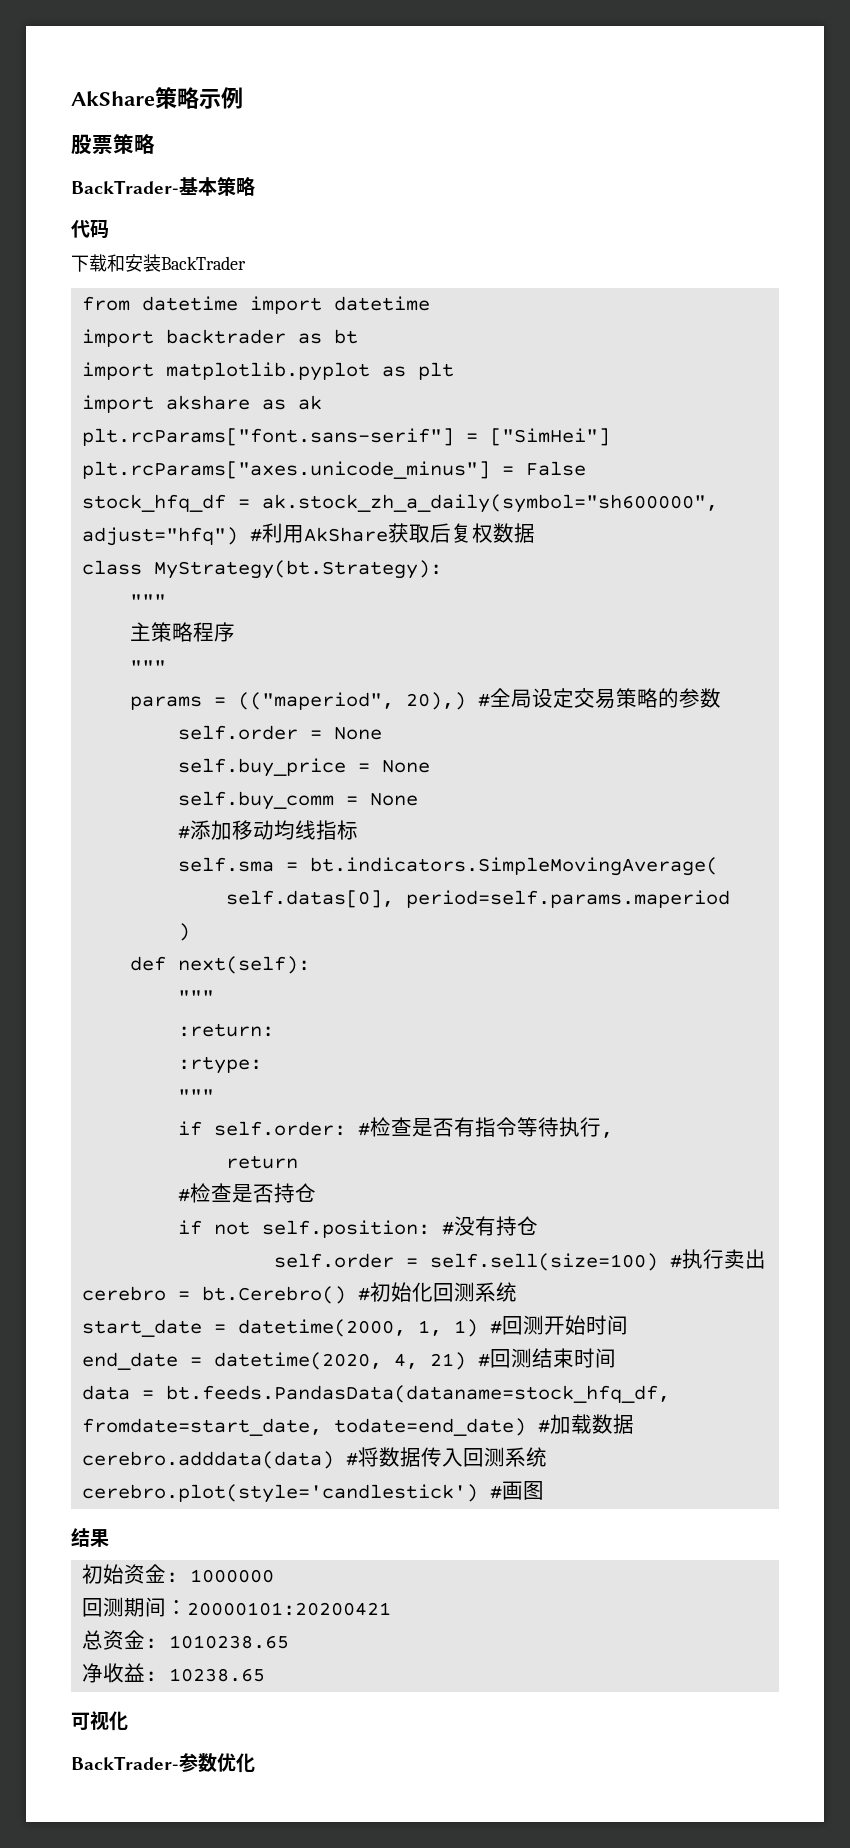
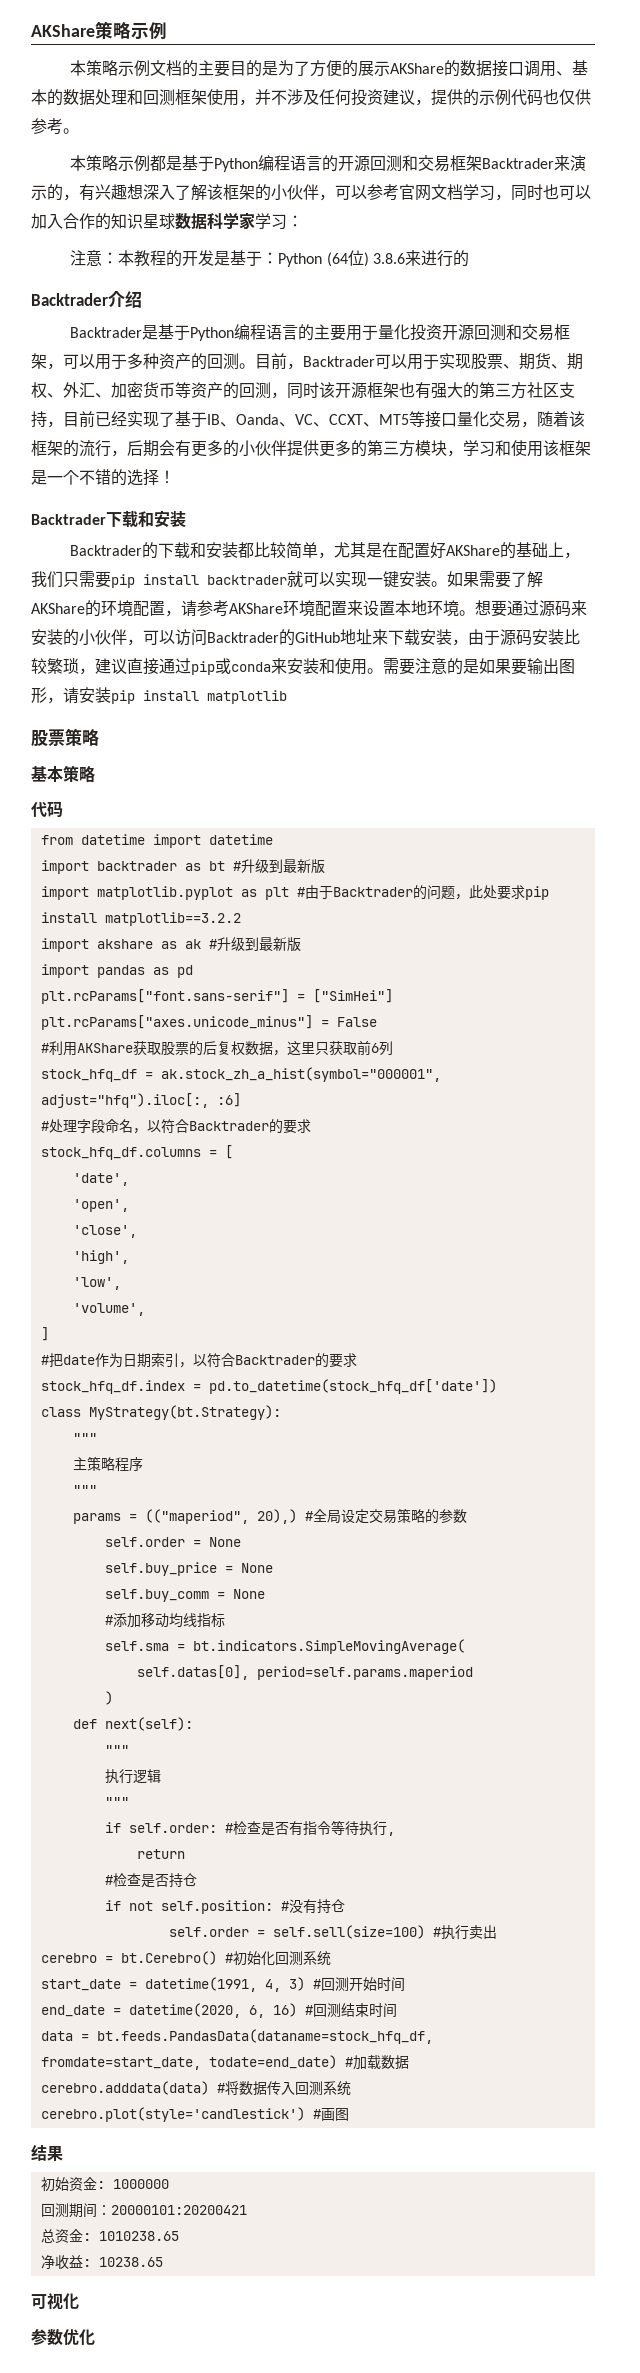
- AkShare策略示例
+ AKShare策略示例
+ 本策略示例文档的主要目的是为了方便的展示AKShare的数据接口调用、基本的数据处理和回测框架使用，并不涉及任何投资建议，提供的示例代码也仅供参考。
+ 本策略示例都是基于Python编程语言的开源回测和交易框架Backtrader来演示的，有兴趣想深入了解该框架的小伙伴，可以参考官网文档学习，同时也可以加入合作的知识星球数据科学家学习：
+ 注意：本教程的开发是基于：Python (64位) 3.8.6来进行的
+ Backtrader介绍
+ Backtrader是基于Python编程语言的主要用于量化投资开源回测和交易框架，可以用于多种资产的回测。目前，Backtrader可以用于实现股票、期货、期权、外汇、加密货币等资产的回测，同时该开源框架也有强大的第三方社区支持，目前已经实现了基于IB、Oanda、VC、CCXT、MT5等接口量化交易，随着该框架的流行，后期会有更多的小伙伴提供更多的第三方模块，学习和使用该框架是一个不错的选择！
+ Backtrader下载和安装
+ Backtrader的下载和安装都比较简单，尤其是在配置好AKShare的基础上，我们只需要pip install backtrader就可以实现一键安装。如果需要了解AKShare的环境配置，请参考AKShare环境配置来设置本地环境。想要通过源码来安装的小伙伴，可以访问Backtrader的GitHub地址来下载安装，由于源码安装比较繁琐，建议直接通过pip或conda来安装和使用。需要注意的是如果要输出图形，请安装pip install matplotlib
- BackTrader-基本策略
+ 基本策略
- 下载和安装BackTrader
- import backtrader as bt
+ import backtrader as bt #升级到最新版
- import matplotlib.pyplot as plt
- import akshare as ak
+ import matplotlib.pyplot as plt #由于Backtrader的问题，此处要求pip install matplotlib==3.2.2
+ import akshare as ak #升级到最新版
+ import pandas as pd
- stock_hfq_df = ak.stock_zh_a_daily(symbol="sh600000", adjust="hfq") #利用AkShare获取后复权数据
+ #利用AKShare获取股票的后复权数据，这里只获取前6列
+ stock_hfq_df = ak.stock_zh_a_hist(symbol="000001", adjust="hfq").iloc[:, :6]
+ #处理字段命名，以符合Backtrader的要求
+ stock_hfq_df.columns = [
+ 'date',
+ 'open',
+ 'close',
+ 'high',
+ 'low',
+ 'volume',
+ ]
+ #把date作为日期索引，以符合Backtrader的要求
+ stock_hfq_df.index = pd.to_datetime(stock_hfq_df['date'])
- :return:
- :rtype:
+ 执行逻辑
- start_date = datetime(2000, 1, 1) #回测开始时间
+ start_date = datetime(1991, 4, 3) #回测开始时间
- end_date = datetime(2020, 4, 21) #回测结束时间
+ end_date = datetime(2020, 6, 16) #回测结束时间
- BackTrader-参数优化
+ 参数优化

